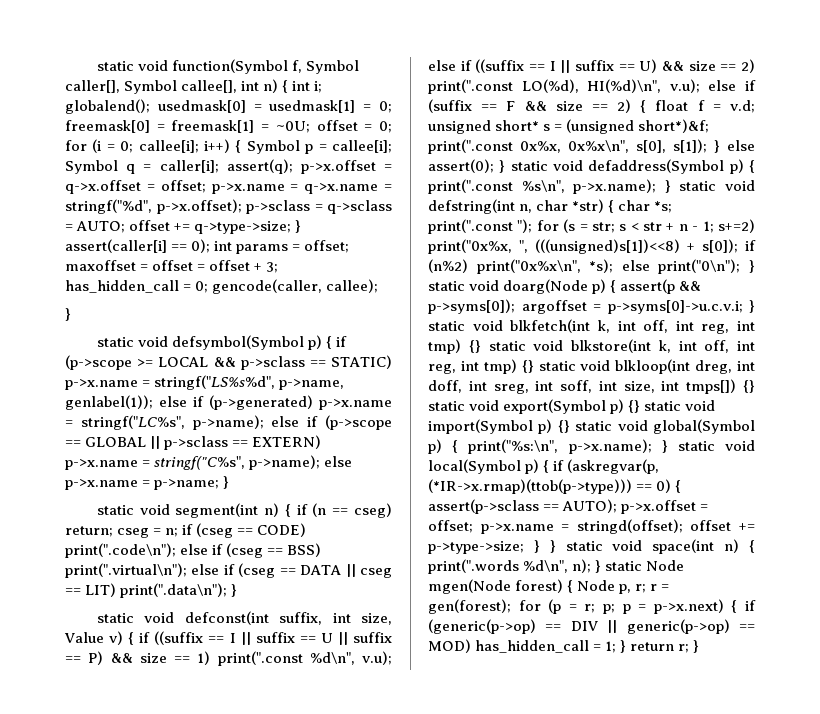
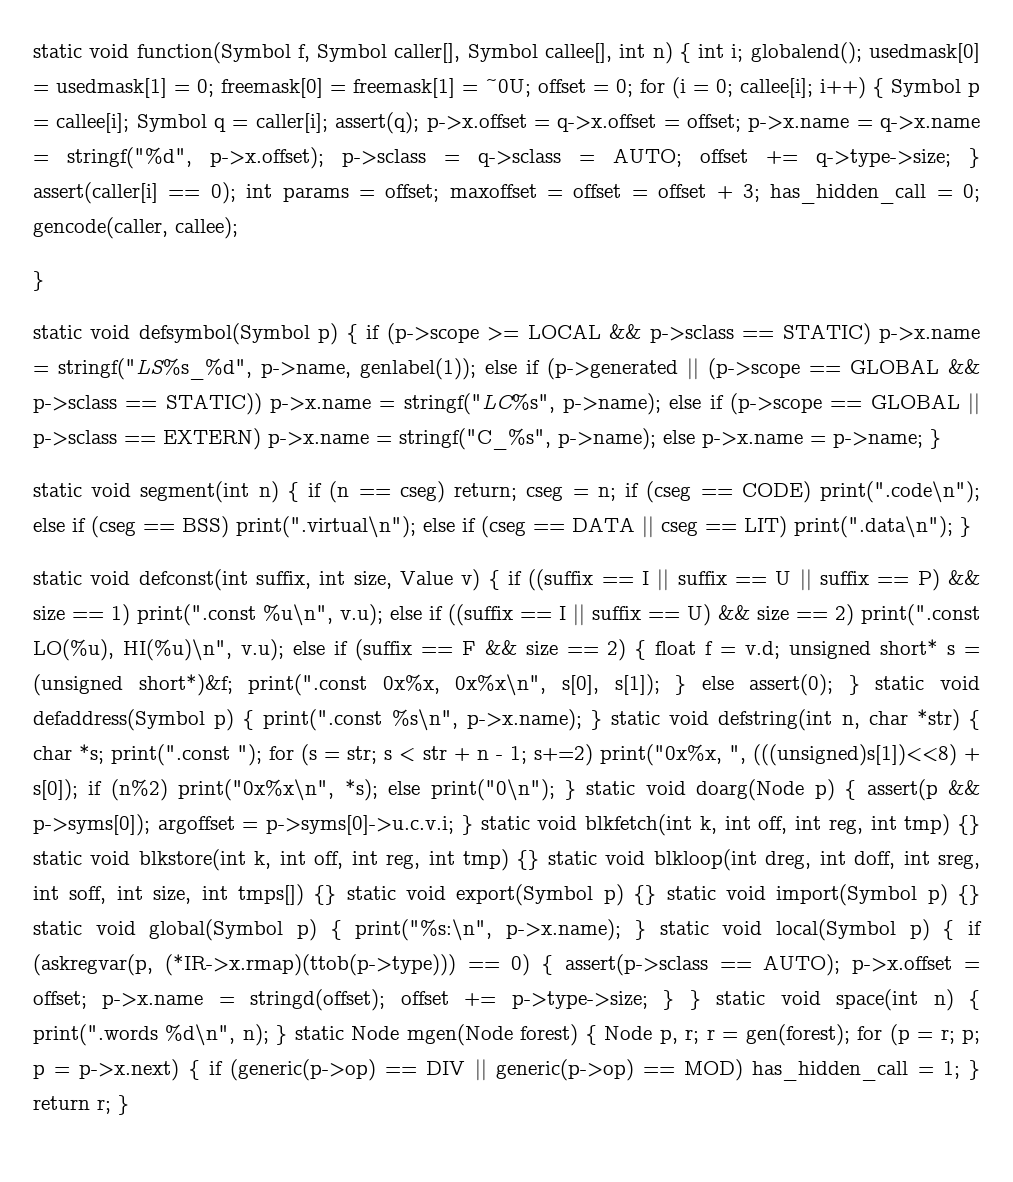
- static void defsymbol(Symbol p) { if (p->scope >= LOCAL && p->sclass == STATIC) p->x.name = stringf("LS%s%d", p->name, genlabel(1)); else if (p->generated) p->x.name = stringf("LC%s", p->name); else if (p->scope == GLOBAL || p->sclass == EXTERN) p->x.name = stringf("C%s", p->name); else p->x.name = p->name; }
+ static void defsymbol(Symbol p) { if (p->scope >= LOCAL && p->sclass == STATIC) p->x.name = stringf("LS%s_%d", p->name, genlabel(1)); else if (p->generated || (p->scope == GLOBAL && p->sclass == STATIC)) p->x.name = stringf("LC%s", p->name); else if (p->scope == GLOBAL || p->sclass == EXTERN) p->x.name = stringf("C_%s", p->name); else p->x.name = p->name; }
- static void defconst(int suffix, int size, Value v) { if ((suffix == I || suffix == U || suffix == P) && size == 1) print(".const %d\n", v.u);
+ static void defconst(int suffix, int size, Value v) { if ((suffix == I || suffix == U || suffix == P) && size == 1) print(".const %u\n", v.u);
- else if ((suffix == I || suffix == U) && size == 2) print(".const LO(%d), HI(%d)\n", v.u);
+ else if ((suffix == I || suffix == U) && size == 2) print(".const LO(%u), HI(%u)\n", v.u);

